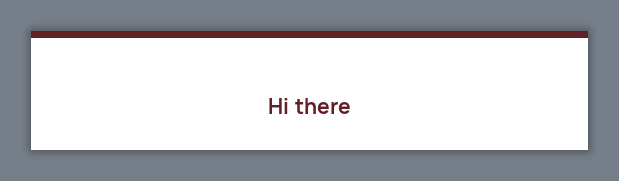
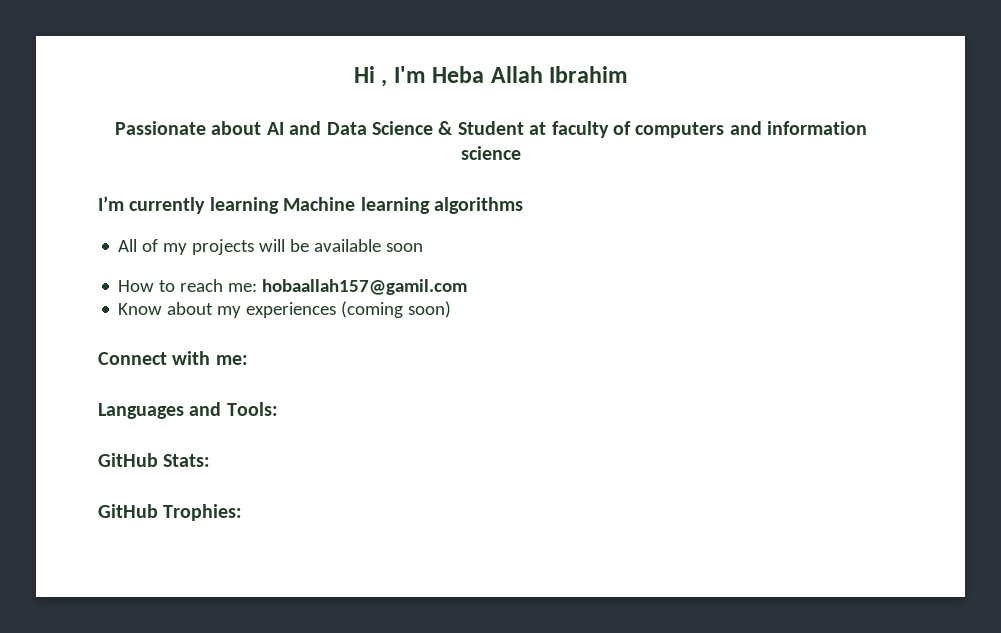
- Hi there
+ Hi , I'm Heba Allah Ibrahim
+ Passionate about AI and Data Science & Student at faculty of computers and information science
+ I’m currently learning Machine learning algorithms
+ All of my projects will be available soon
+ How to reach me: hobaallah157@gamil.com
+ Know about my experiences (coming soon)
+ Connect with me:
+ Languages and Tools:
+ GitHub Stats:
+ GitHub Trophies:

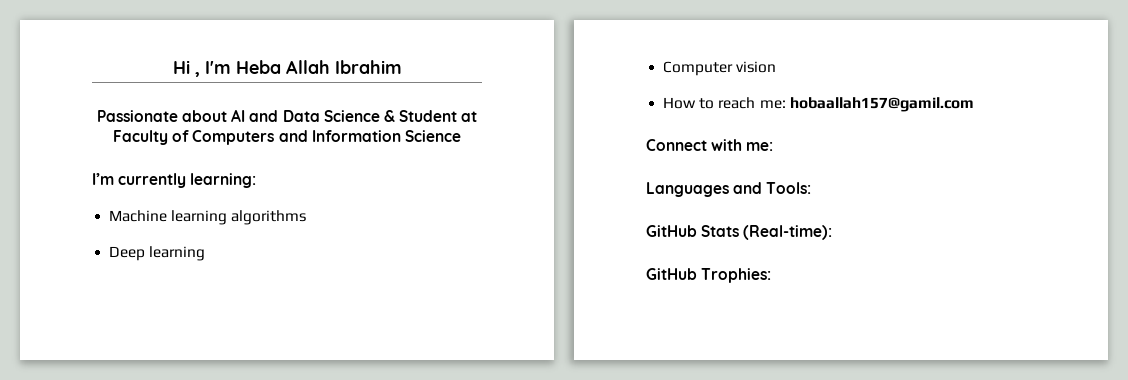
- Passionate about AI and Data Science & Student at faculty of computers and information science
+ Passionate about AI and Data Science & Student at Faculty of Computers and Information Science
- I’m currently learning Machine learning algorithms
+ I’m currently learning:
+ Machine learning algorithms
- All of my projects will be available soon
+ Deep learning
+ Computer vision
- Know about my experiences (coming soon)
- GitHub Stats:
+ GitHub Stats (Real-time):

